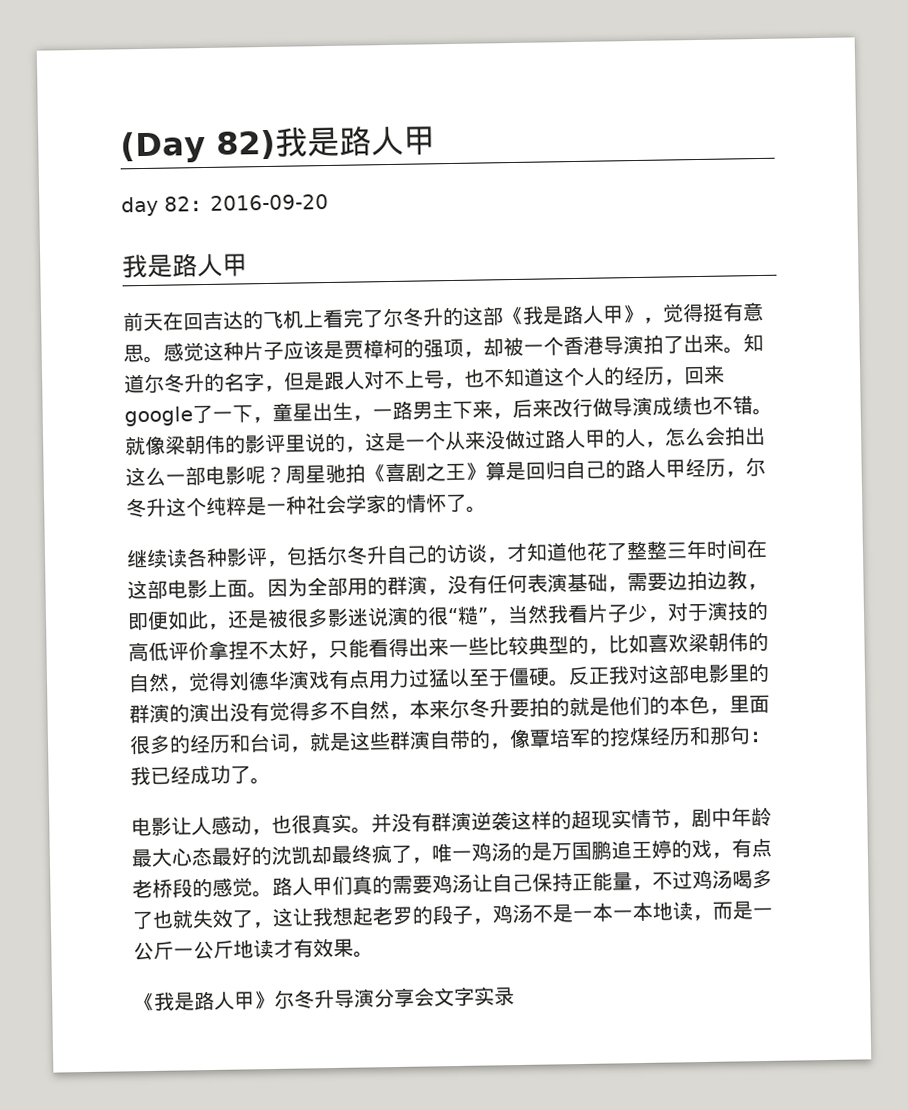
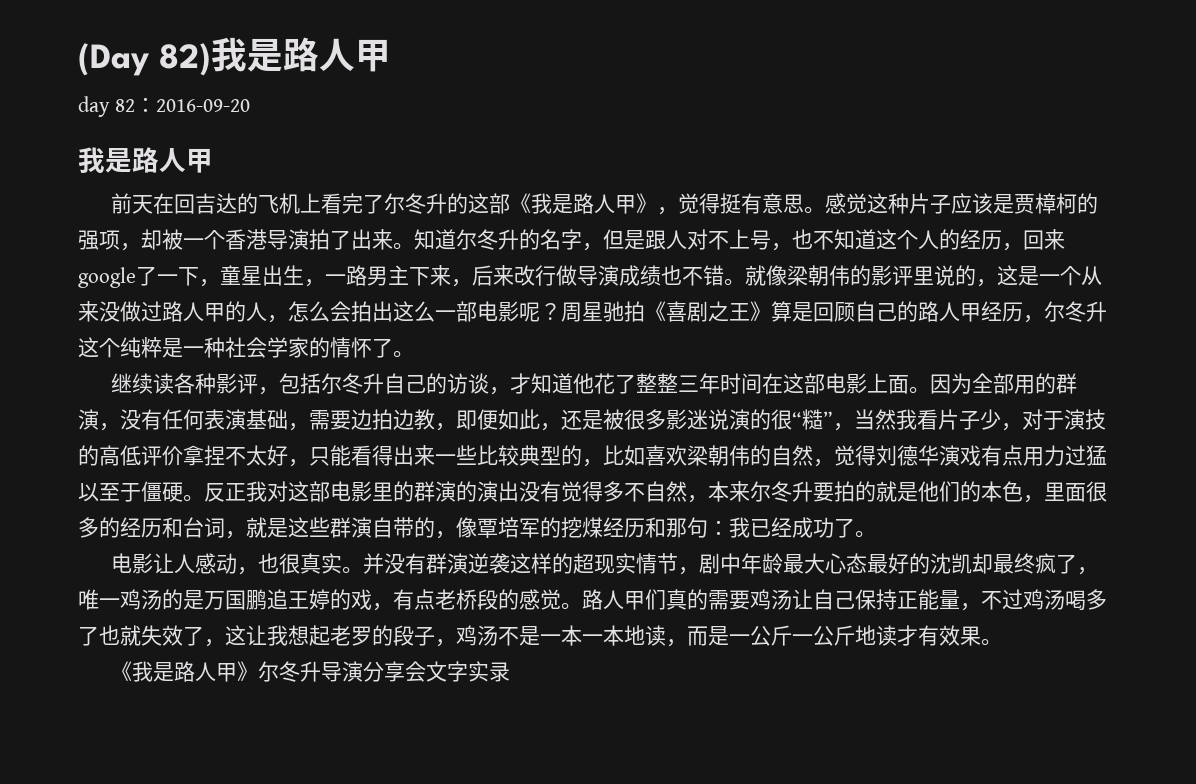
- 周星驰拍《喜剧之王》算是回归自己的路人甲经历，尔冬升这个纯粹是一种社会学家的情怀了。
+ 周星驰拍《喜剧之王》算是回顾自己的路人甲经历，尔冬升这个纯粹是一种社会学家的情怀了。

